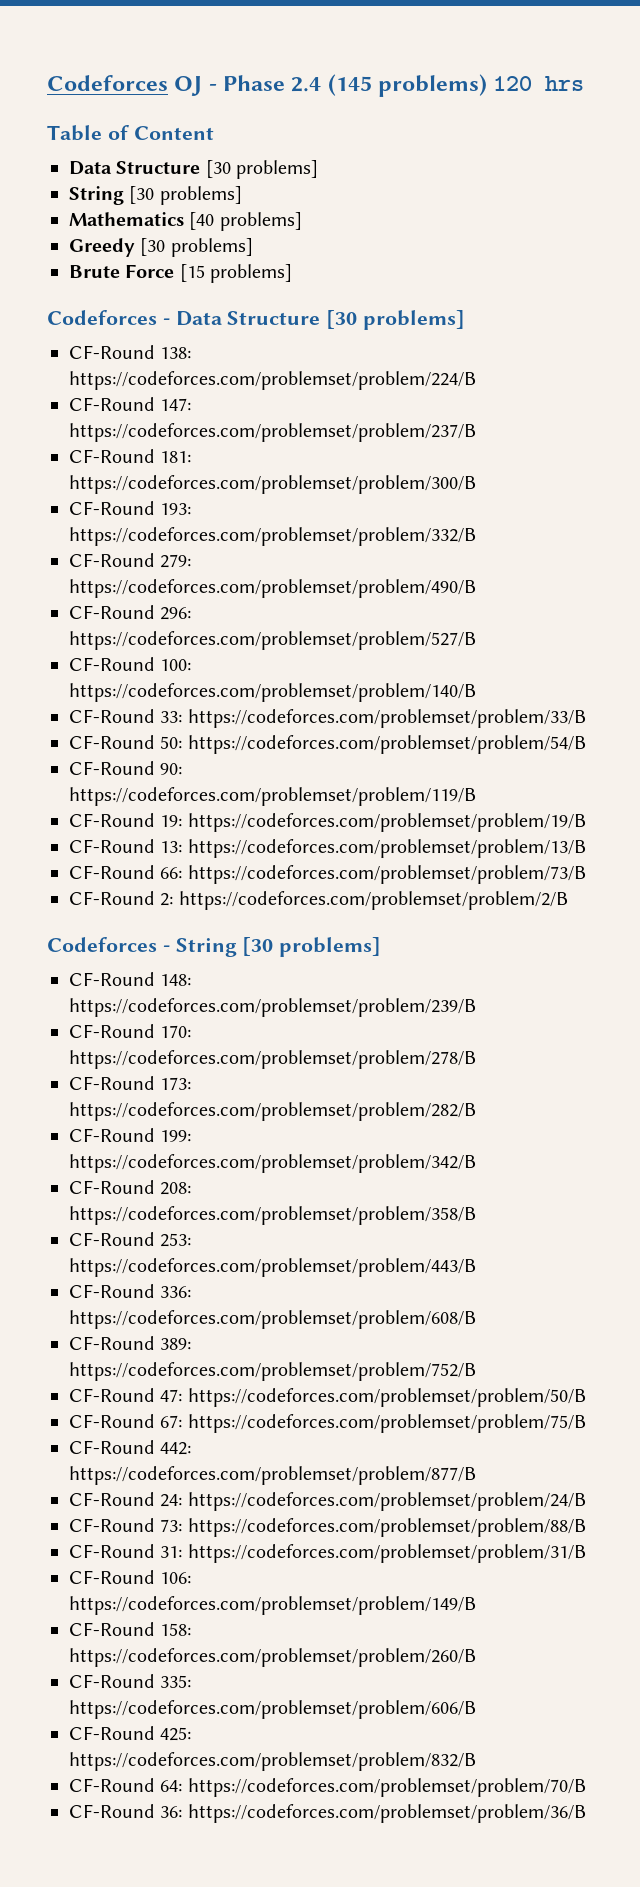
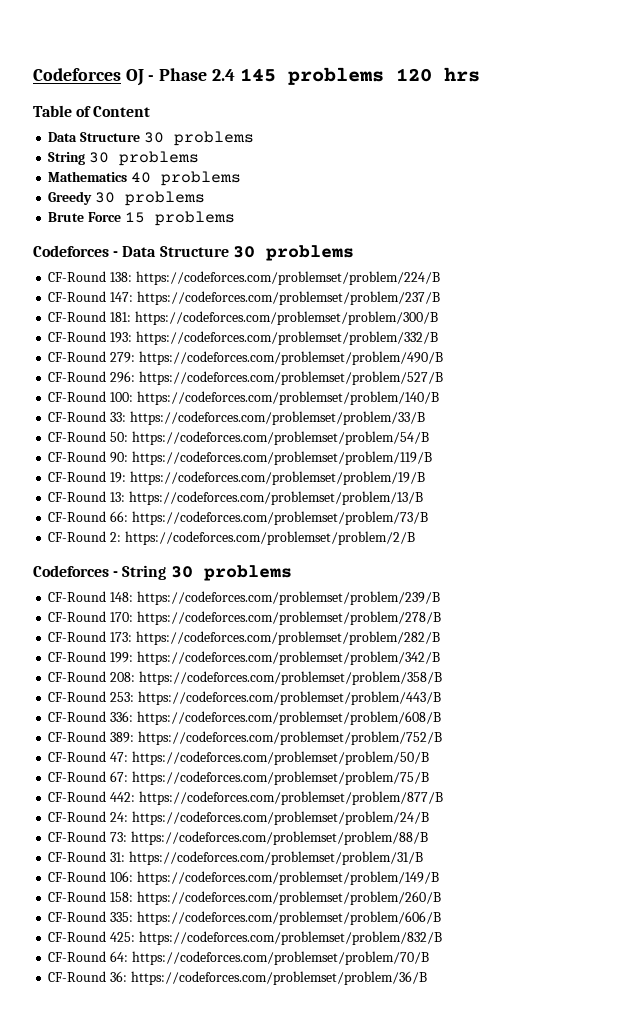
- Codeforces OJ - Phase 2.4 (145 problems) 120 hrs
+ Codeforces OJ - Phase 2.4 145 problems 120 hrs
  Table of Content
- Data Structure [30 problems]
- String [30 problems]
+ Data Structure 30 problems
+ String 30 problems
- Mathematics [40 problems]
+ Mathematics 40 problems
- Greedy [30 problems]
+ Greedy 30 problems
- Brute Force [15 problems]
+ Brute Force 15 problems
- Codeforces - Data Structure [30 problems]
+ Codeforces - Data Structure 30 problems
- Codeforces - String [30 problems]
+ Codeforces - String 30 problems

